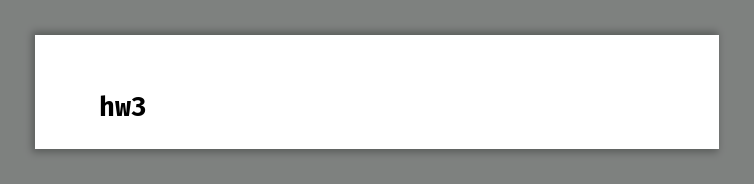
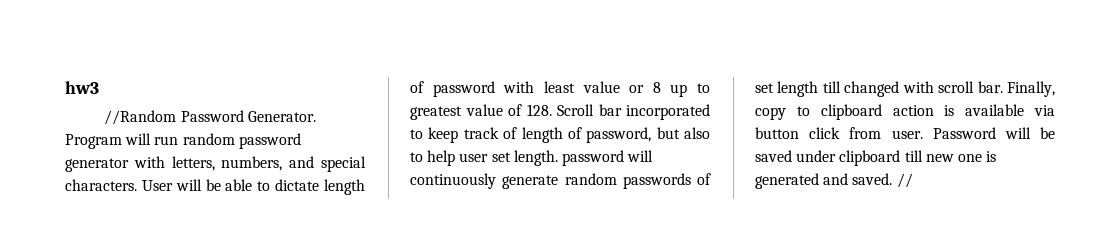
+ //Random Password Generator. Program will run random password generator with letters, numbers, and special characters. User will be able to dictate length of password with least value or 8 up to greatest value of 128. Scroll bar incorporated to keep track of length of password, but also to help user set length. password will continuously generate random passwords of set length till changed with scroll bar. Finally, copy to clipboard action is available via button click from user. Password will be saved under clipboard till new one is generated and saved. //

